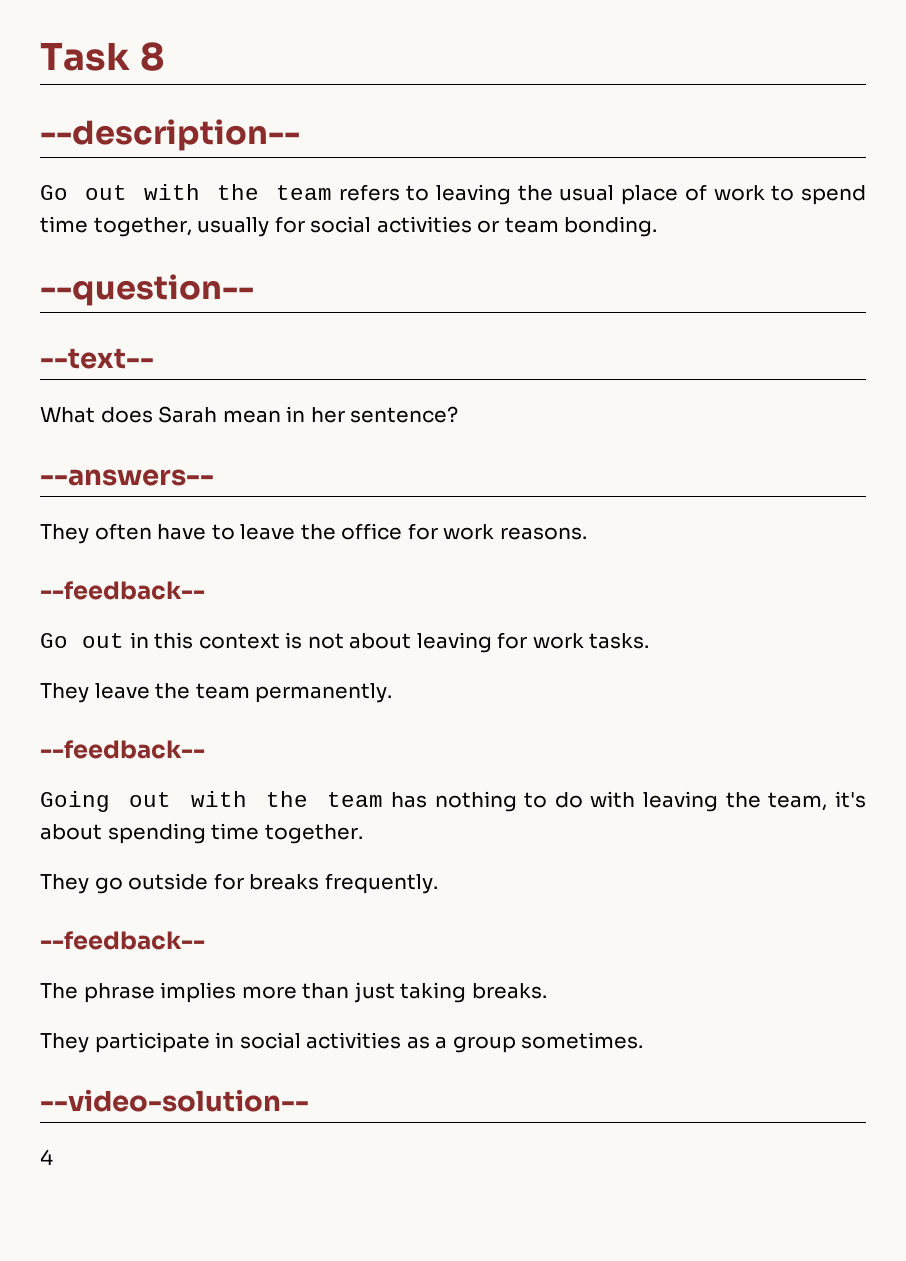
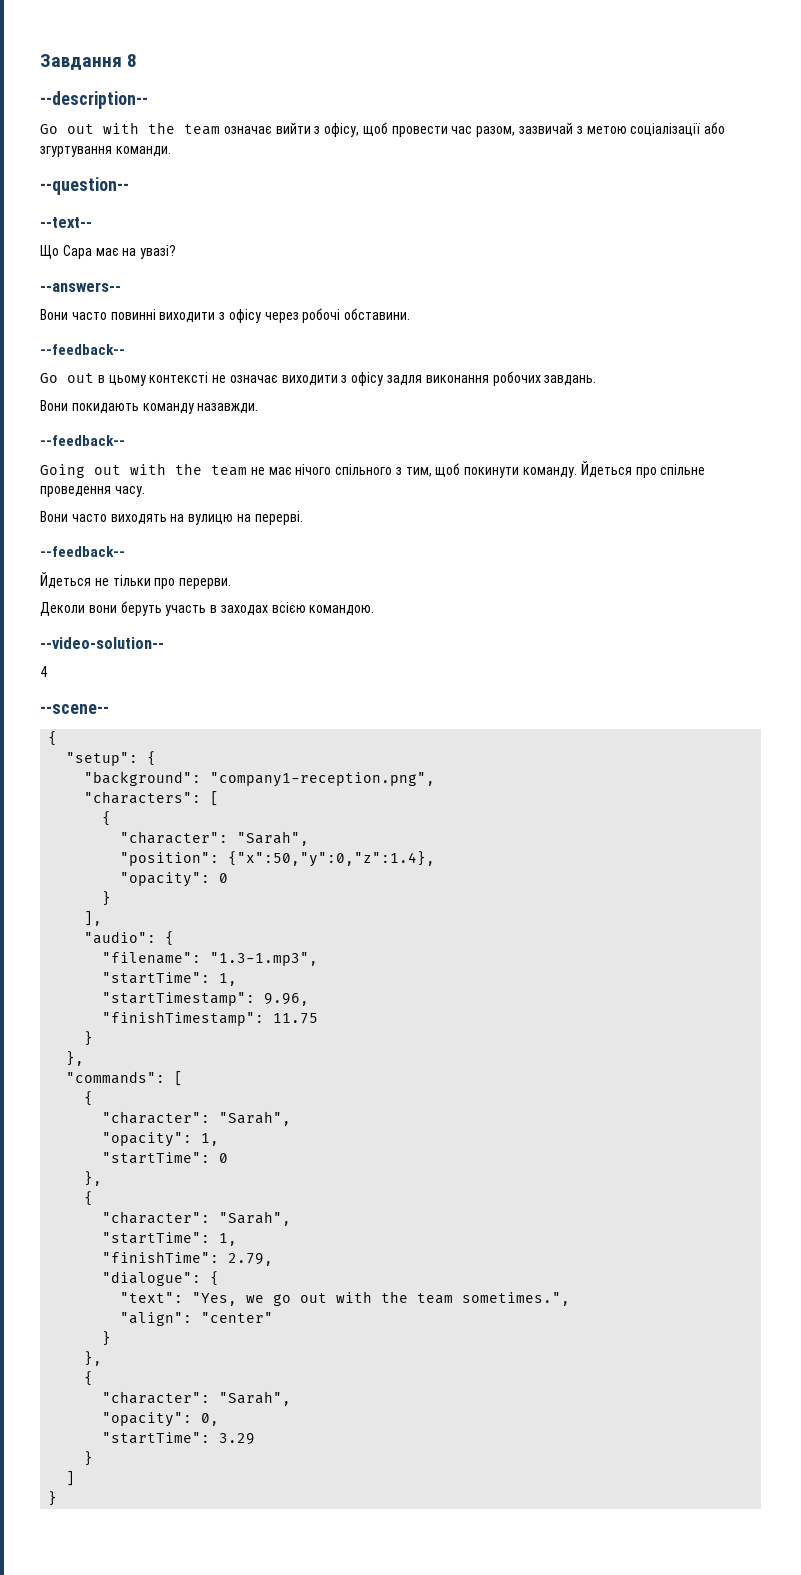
- Task 8
+ Завдання 8
- Go out with the team refers to leaving the usual place of work to spend time together, usually for social activities or team bonding.
+ Go out with the team означає вийти з офісу, щоб провести час разом, зазвичай з метою соціалізації або згуртування команди.
  --question--
  --text--
- What does Sarah mean in her sentence?
+ Що Сара має на увазі?
  --answers--
- They often have to leave the office for work reasons.
+ Вони часто повинні виходити з офісу через робочі обставини.
  --feedback--
- Go out in this context is not about leaving for work tasks.
- They leave the team permanently.
+ Go out в цьому контексті не означає виходити з офісу задля виконання робочих завдань.
+ Вони покидають команду назавжди.
- Going out with the team has nothing to do with leaving the team, it's about spending time together.
- They go outside for breaks frequently.
+ Going out with the team не має нічого спільного з тим, щоб покинути команду. Йдеться про спільне проведення часу.
+ Вони часто виходять на вулицю на перерві.
  --feedback--
- The phrase implies more than just taking breaks.
- They participate in social activities as a group sometimes.
+ Йдеться не тільки про перерви.
+ Деколи вони беруть участь в заходах всією командою.
  --video-solution--
  4
+ --scene--
+ {
+ "setup": {
+ "background": "company1-reception.png",
+ "characters": [
+ {
+ "character": "Sarah",
+ "position": {"x":50,"y":0,"z":1.4},
+ "opacity": 0
+ }
+ ],
+ "audio": {
+ "filename": "1.3-1.mp3",
+ "startTime": 1,
+ "startTimestamp": 9.96,
+ "finishTimestamp": 11.75
+ }
+ },
+ "commands": [
+ {
+ "character": "Sarah",
+ "opacity": 1,
+ "startTime": 0
+ },
+ {
+ "character": "Sarah",
+ "startTime": 1,
+ "finishTime": 2.79,
+ "dialogue": {
+ "text": "Yes, we go out with the team sometimes.",
+ "align": "center"
+ }
+ },
+ {
+ "character": "Sarah",
+ "opacity": 0,
+ "startTime": 3.29
+ }
+ ]
+ }

